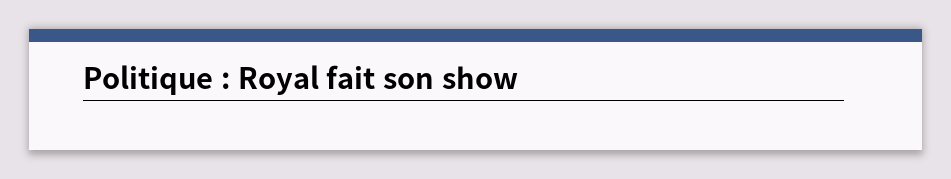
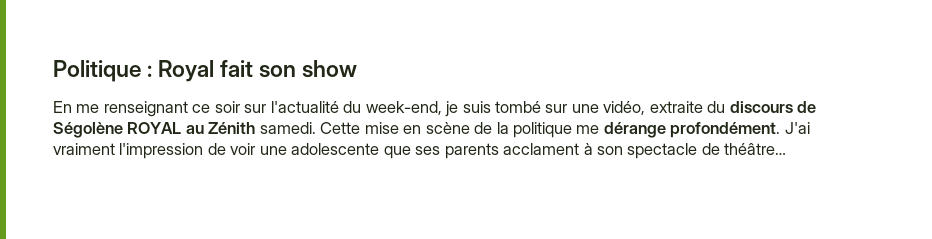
+ En me renseignant ce soir sur l'actualité du week-end, je suis tombé sur une vidéo, extraite du discours de Ségolène ROYAL au Zénith samedi. Cette mise en scène de la politique me dérange profondément. J'ai vraiment l'impression de voir une adolescente que ses parents acclament à son spectacle de théâtre…

